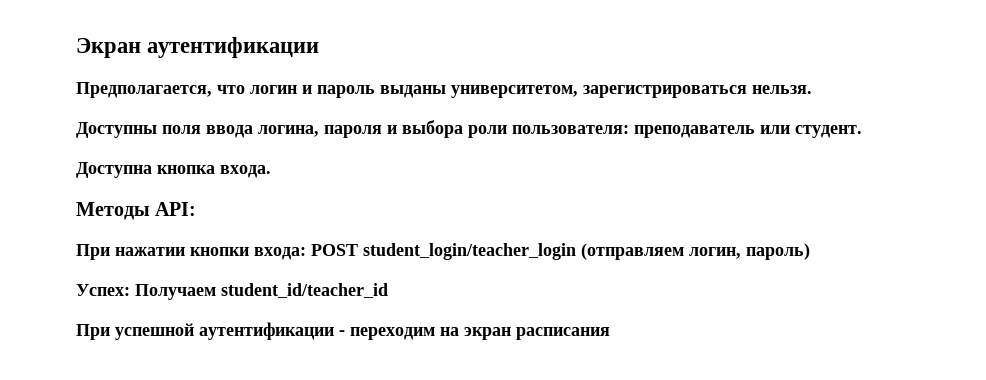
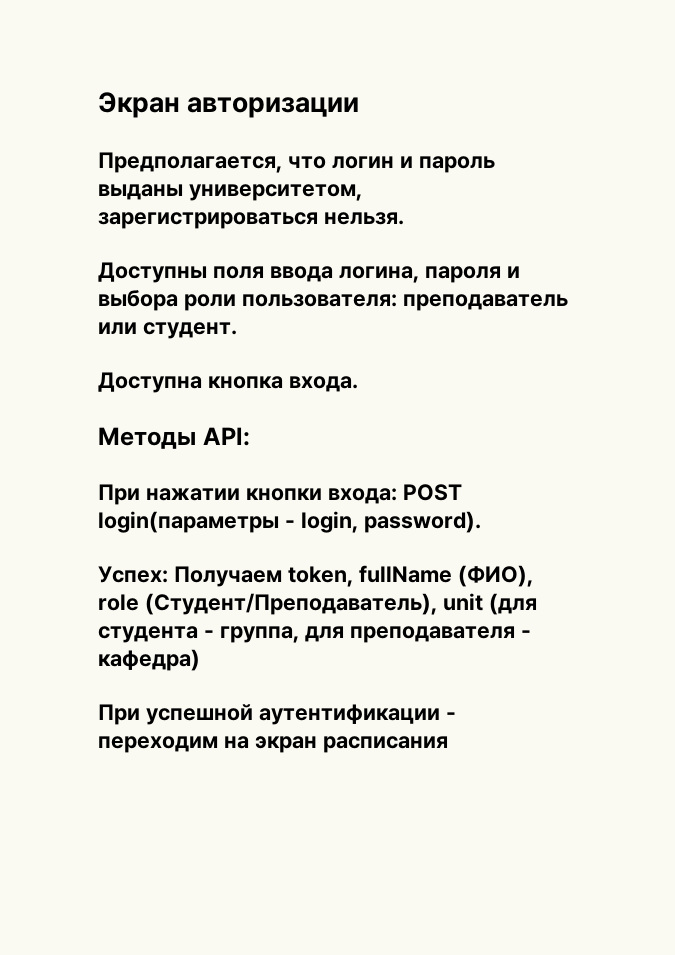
- Экран аутентификации
+ Экран авторизации
- При нажатии кнопки входа: POST student_login/teacher_login (отправляем логин, пароль)
- Успех: Получаем student_id/teacher_id
+ При нажатии кнопки входа: POST login(параметры - login, password).
+ Успех: Получаем token, fullName (ФИО), role (Студент/Преподаватель), unit (для студента - группа, для преподавателя - кафедра)

